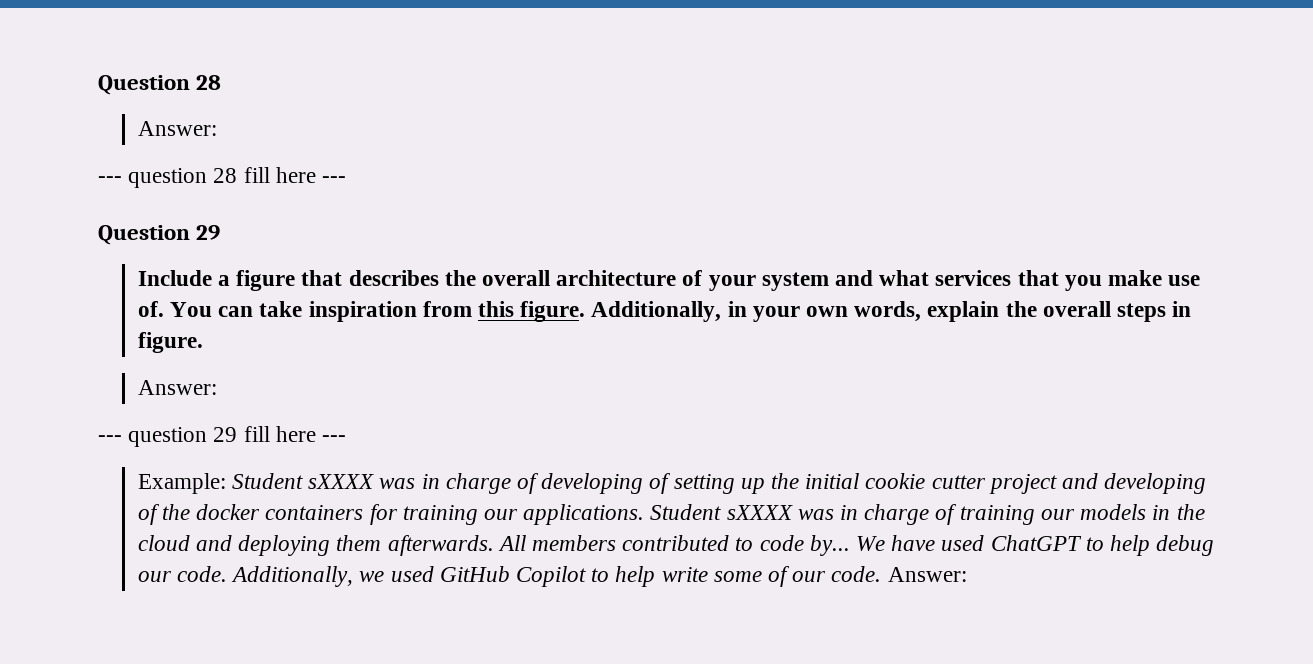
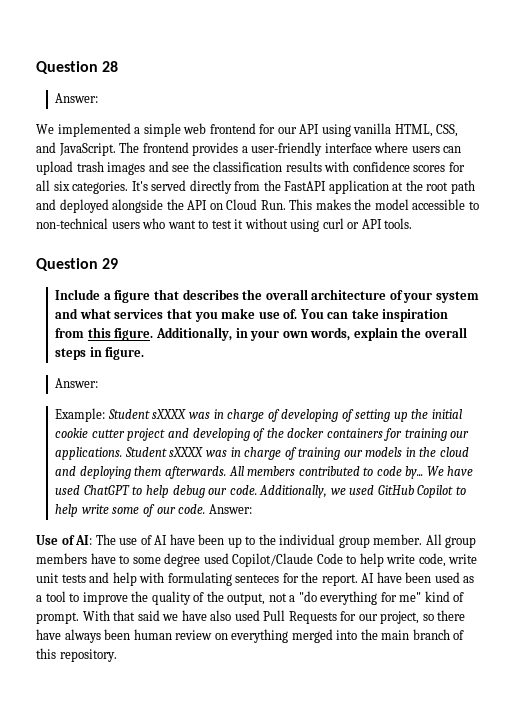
- --- question 28 fill here ---
+ We implemented a simple web frontend for our API using vanilla HTML, CSS, and JavaScript. The frontend provides a user-friendly interface where users can upload trash images and see the classification results with confidence scores for all six categories. It's served directly from the FastAPI application at the root path and deployed alongside the API on Cloud Run. This makes the model accessible to non-technical users who want to test it without using curl or API tools.
- --- question 29 fill here ---
+ Use of AI: The use of AI have been up to the individual group member. All group members have to some degree used Copilot/Claude Code to help write code, write unit tests and help with formulating senteces for the report. AI have been used as a tool to improve the quality of the output, not a "do everything for me" kind of prompt. With that said we have also used Pull Requests for our project, so there have always been human review on everything merged into the main branch of this repository.

